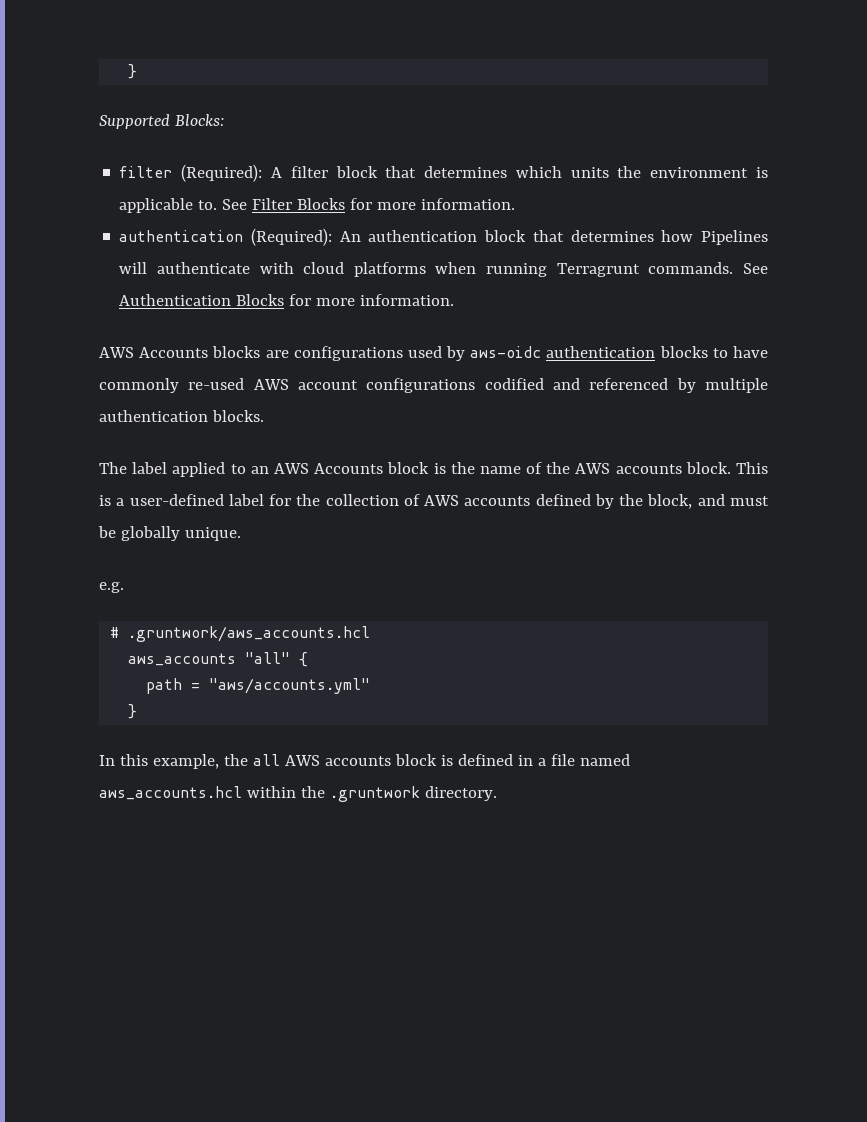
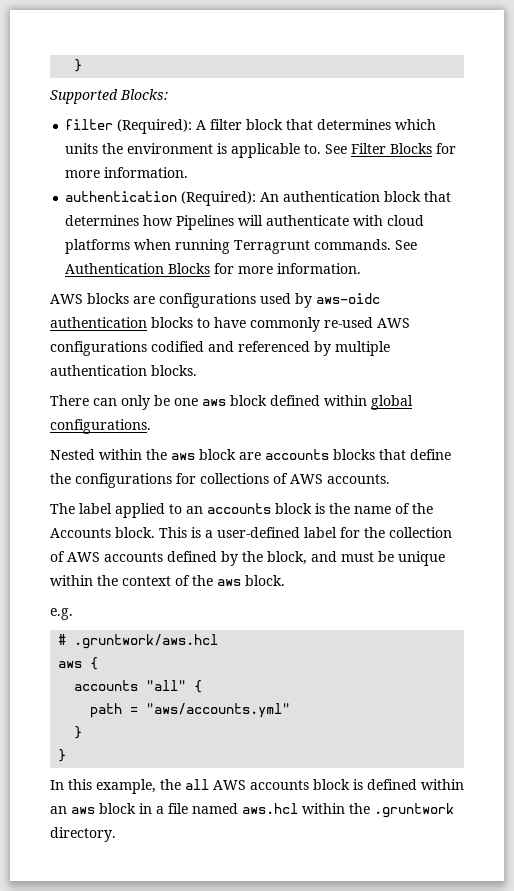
- AWS Accounts blocks are configurations used by aws-oidc authentication blocks to have commonly re-used AWS account configurations codified and referenced by multiple authentication blocks.
+ AWS blocks are configurations used by aws-oidc authentication blocks to have commonly re-used AWS configurations codified and referenced by multiple authentication blocks.
+ There can only be one aws block defined within global configurations.
+ Nested within the aws block are accounts blocks that define the configurations for collections of AWS accounts.
- The label applied to an AWS Accounts block is the name of the AWS accounts block.
+ The label applied to an accounts block is the name of the Accounts block.
- This is a user-defined label for the collection of AWS accounts defined by the block, and must be globally unique.
+ This is a user-defined label for the collection of AWS accounts defined by the block, and must be unique within the context of the aws block.
  e.g.
- # .gruntwork/aws_accounts.hcl
- aws_accounts "all" {
+ # .gruntwork/aws.hcl
+ aws {
+ accounts "all" {
  path = "aws/accounts.yml"
+ }
- In this example, the all AWS accounts block is defined in a file named aws_accounts.hcl within the .gruntwork directory.
+ In this example, the all AWS accounts block is defined within an aws block in a file named aws.hcl within the .gruntwork directory.

